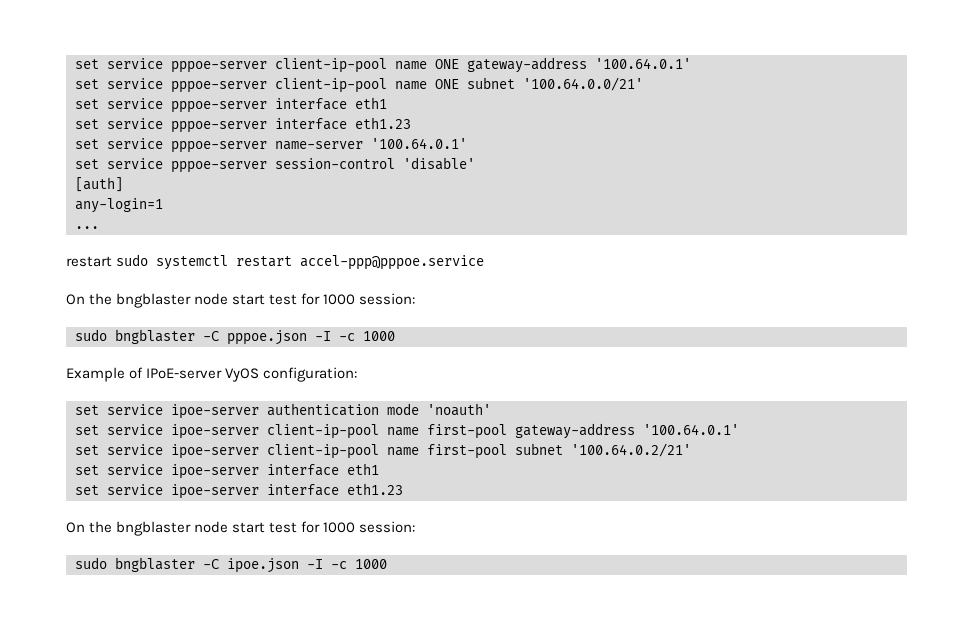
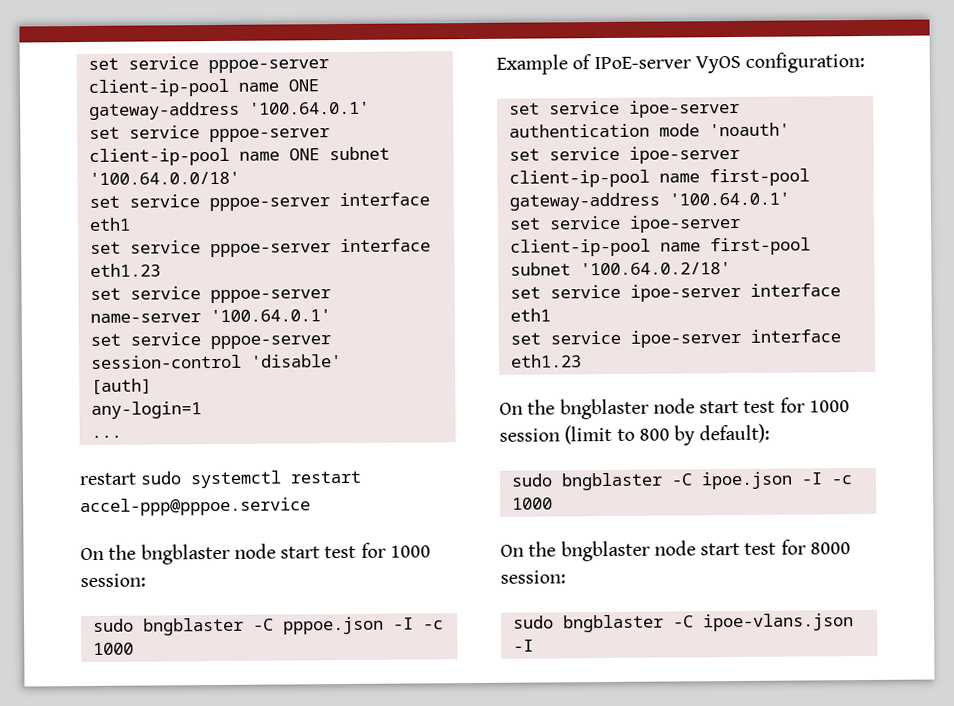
- set service pppoe-server client-ip-pool name ONE subnet '100.64.0.0/21'
+ set service pppoe-server client-ip-pool name ONE subnet '100.64.0.0/18'
- set service ipoe-server client-ip-pool name first-pool subnet '100.64.0.2/21'
+ set service ipoe-server client-ip-pool name first-pool subnet '100.64.0.2/18'
  set service ipoe-server interface eth1.23
- On the bngblaster node start test for 1000 session:
+ On the bngblaster node start test for 1000 session (limit to 800 by default):
+ On the bngblaster node start test for 8000 session:
+ sudo bngblaster -C ipoe-vlans.json -I

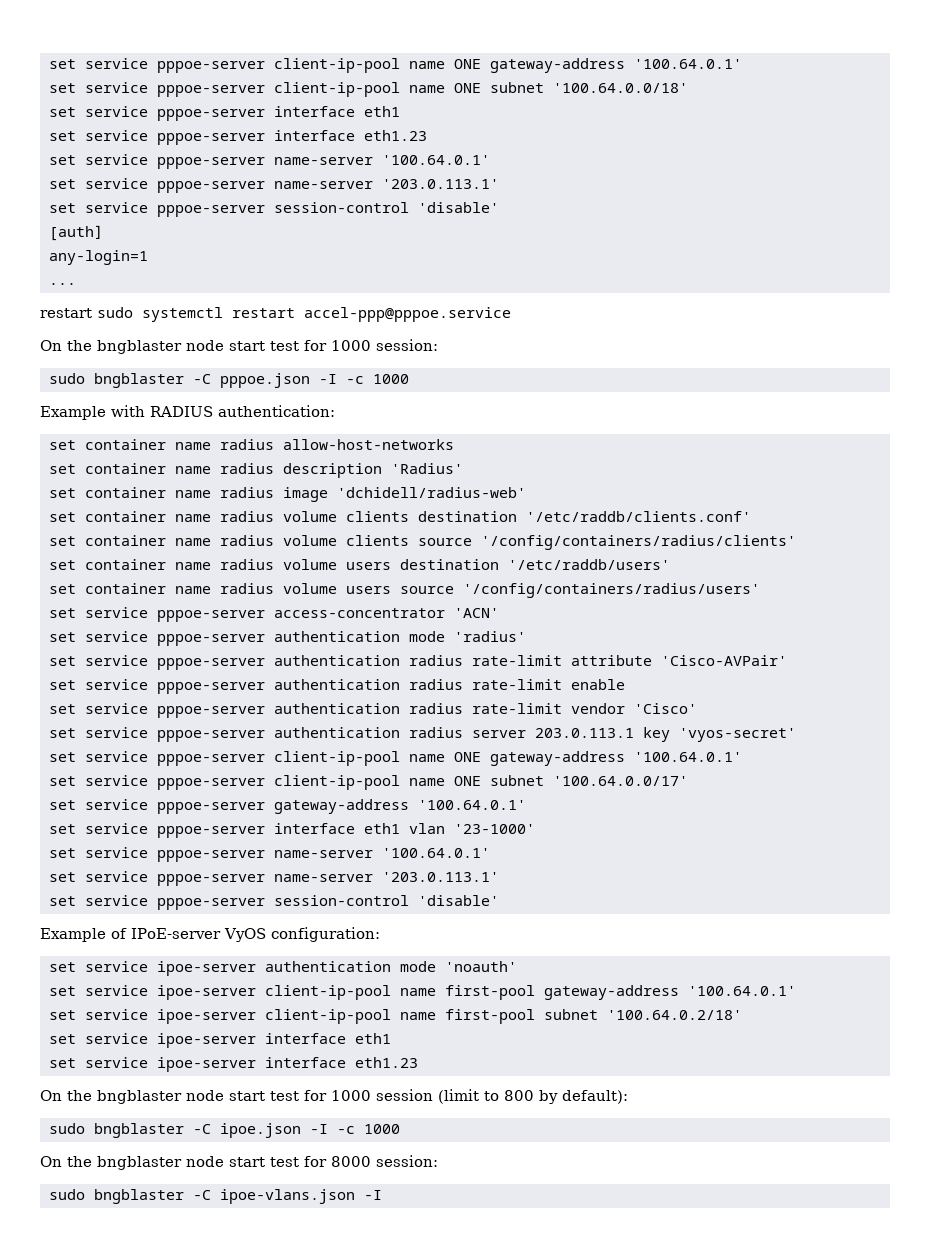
  set service pppoe-server interface eth1.23
  set service pppoe-server name-server '100.64.0.1'
+ set service pppoe-server name-server '203.0.113.1'
+ Example with RADIUS authentication:
+ set container name radius allow-host-networks
+ set container name radius description 'Radius'
+ set container name radius image 'dchidell/radius-web'
+ set container name radius volume clients destination '/etc/raddb/clients.conf'
+ set container name radius volume clients source '/config/containers/radius/clients'
+ set container name radius volume users destination '/etc/raddb/users'
+ set container name radius volume users source '/config/containers/radius/users'
+ set service pppoe-server access-concentrator 'ACN'
+ set service pppoe-server authentication mode 'radius'
+ set service pppoe-server authentication radius rate-limit attribute 'Cisco-AVPair'
+ set service pppoe-server authentication radius rate-limit enable
+ set service pppoe-server authentication radius rate-limit vendor 'Cisco'
+ set service pppoe-server authentication radius server 203.0.113.1 key 'vyos-secret'
+ set service pppoe-server client-ip-pool name ONE gateway-address '100.64.0.1'
+ set service pppoe-server client-ip-pool name ONE subnet '100.64.0.0/17'
+ set service pppoe-server gateway-address '100.64.0.1'
+ set service pppoe-server interface eth1 vlan '23-1000'
+ set service pppoe-server name-server '100.64.0.1'
+ set service pppoe-server name-server '203.0.113.1'
+ set service pppoe-server session-control 'disable'

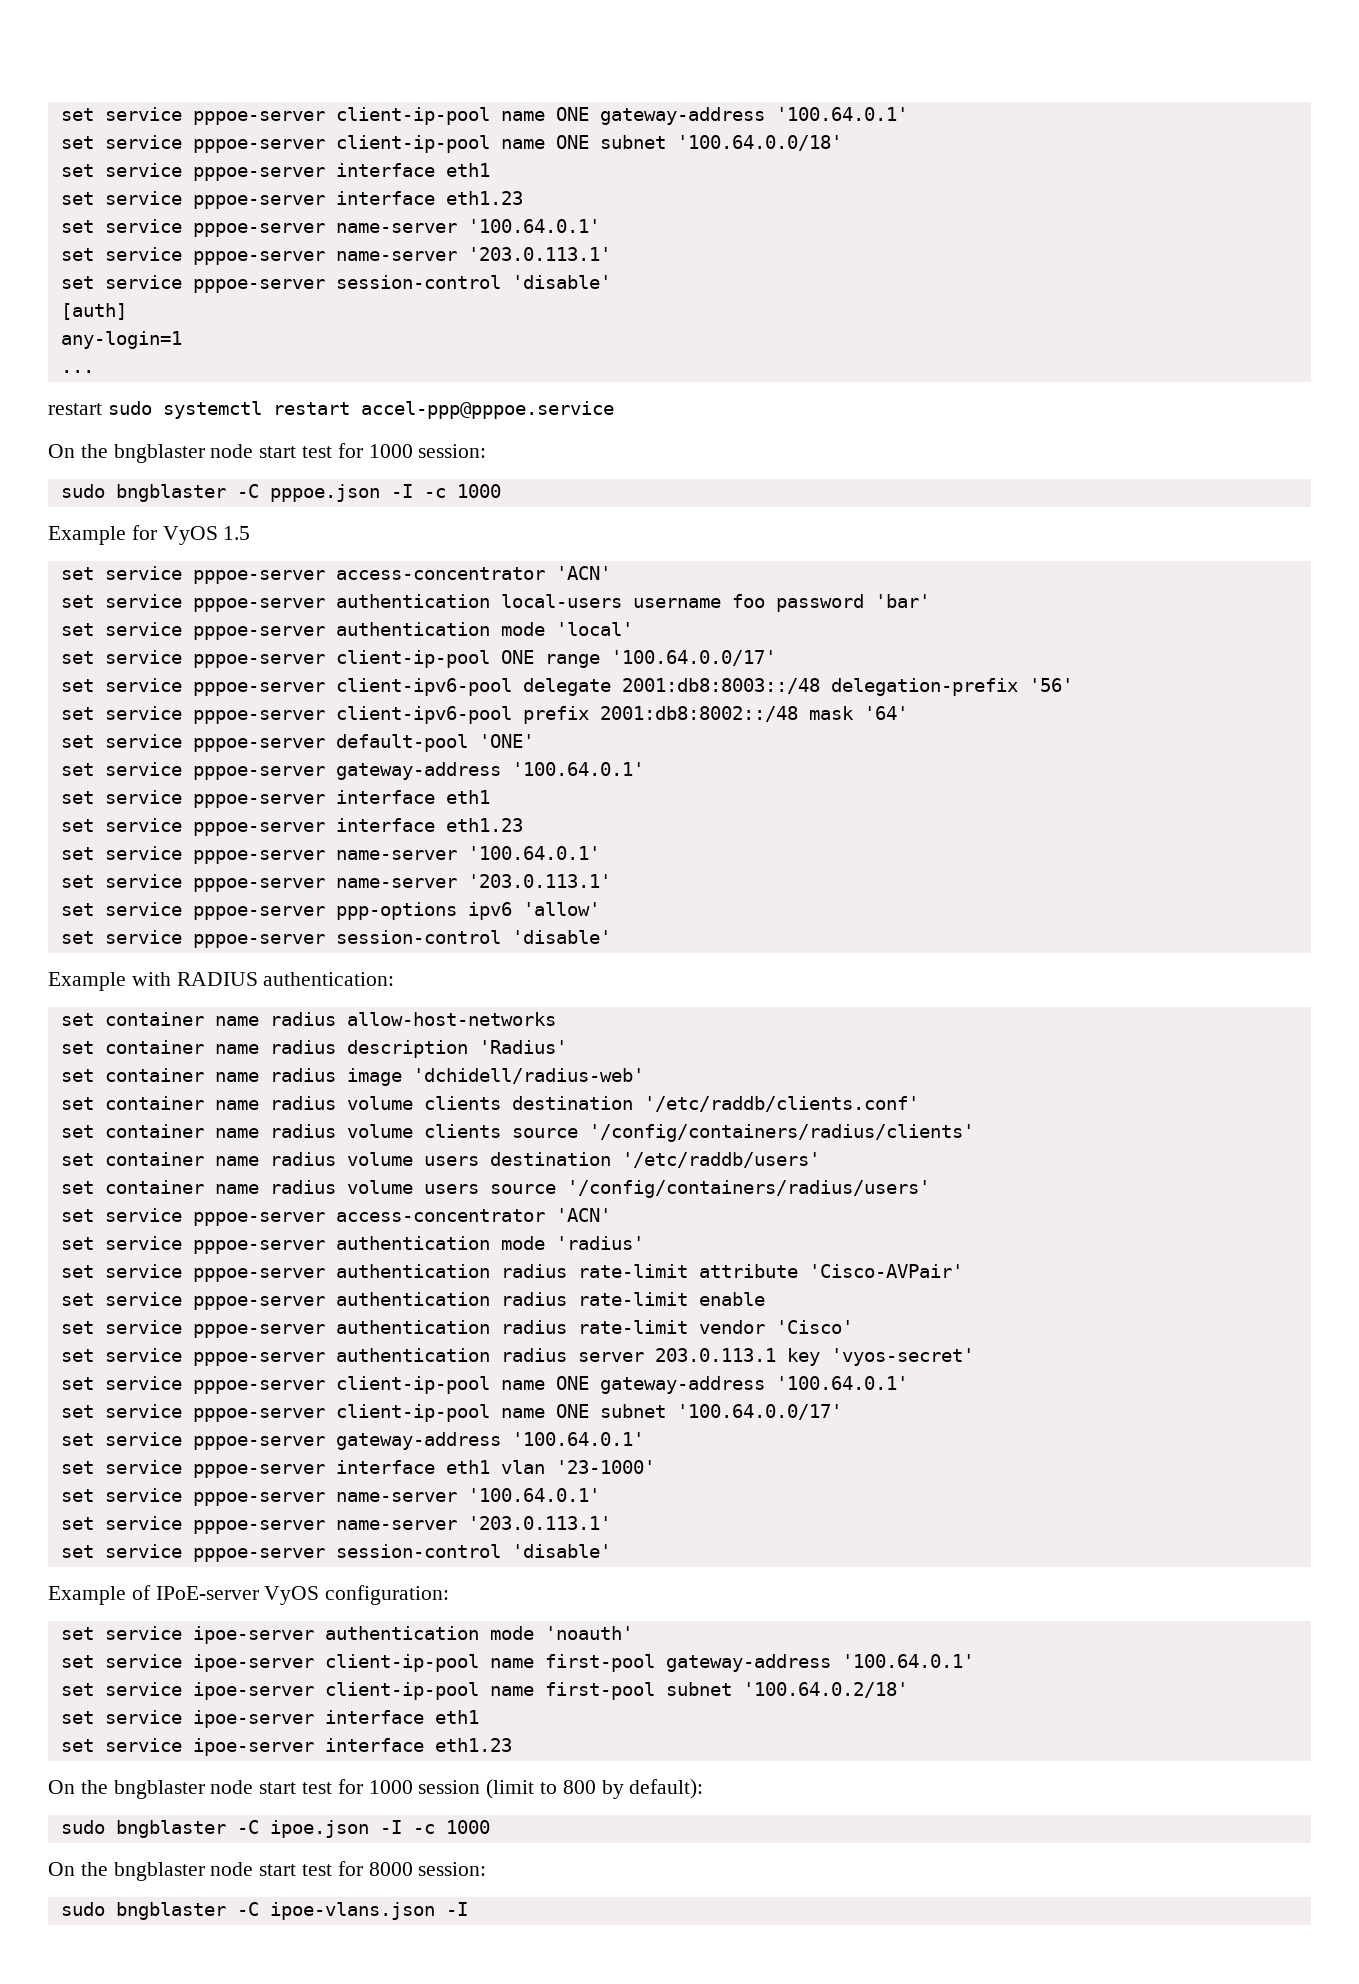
+ Example for VyOS 1.5
+ set service pppoe-server access-concentrator 'ACN'
+ set service pppoe-server authentication local-users username foo password 'bar'
+ set service pppoe-server authentication mode 'local'
+ set service pppoe-server client-ip-pool ONE range '100.64.0.0/17'
+ set service pppoe-server client-ipv6-pool delegate 2001:db8:8003::/48 delegation-prefix '56'
+ set service pppoe-server client-ipv6-pool prefix 2001:db8:8002::/48 mask '64'
+ set service pppoe-server default-pool 'ONE'
+ set service pppoe-server gateway-address '100.64.0.1'
+ set service pppoe-server interface eth1
+ set service pppoe-server interface eth1.23
+ set service pppoe-server name-server '100.64.0.1'
+ set service pppoe-server name-server '203.0.113.1'
+ set service pppoe-server ppp-options ipv6 'allow'
+ set service pppoe-server session-control 'disable'

